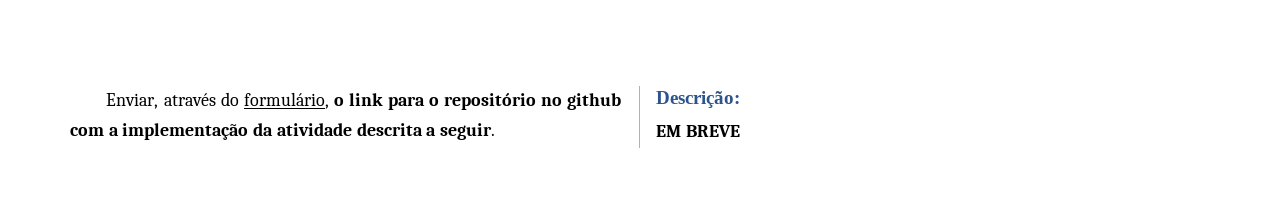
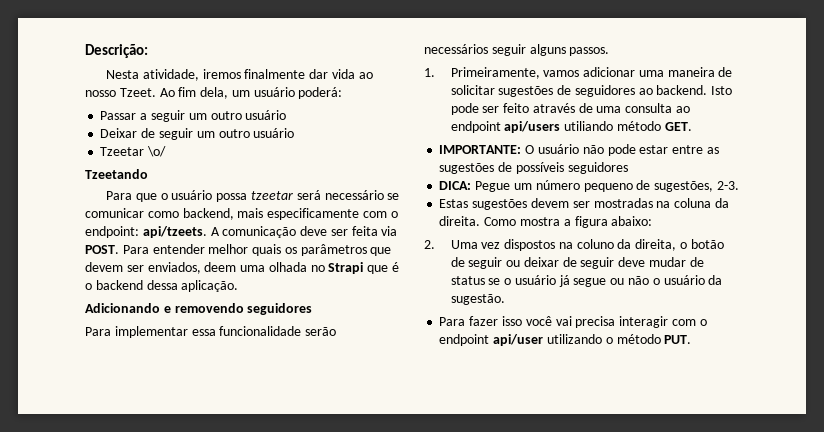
- Enviar, através do formulário, o link para o repositório no github com a implementação da atividade descrita a seguir.
  Descrição:
- EM BREVE
+ Nesta atividade, iremos finalmente dar vida ao nosso Tzeet. Ao fim dela, um usuário poderá:
+ Passar a seguir um outro usuário
+ Deixar de seguir um outro usuário
+ Tzeetar \o/
+ Tzeetando
+ Para que o usuário possa tzeetar será necessário se comunicar como backend, mais especificamente com o endpoint: api/tzeets. A comunicação deve ser feita via POST. Para entender melhor quais os parâmetros que devem ser enviados, deem uma olhada no Strapi que é o backend dessa aplicação.
+ Adicionando e removendo seguidores
+ Para implementar essa funcionalidade serão necessários seguir alguns passos.
+ 1. Primeiramente, vamos adicionar uma maneira de solicitar sugestões de seguidores ao backend. Isto pode ser feito através de uma consulta ao endpoint api/users utiliando método GET.
+ IMPORTANTE: O usuário não pode estar entre as sugestões de possíveis seguidores
+ DICA: Pegue um número pequeno de sugestões, 2-3.
+ Estas sugestões devem ser mostradas na coluna da direita. Como mostra a figura abaixo:
+ 2. Uma vez dispostos na coluno da direita, o botão de seguir ou deixar de seguir deve mudar de status se o usuário já segue ou não o usuário da sugestão.
+ Para fazer isso você vai precisa interagir com o endpoint api/user utilizando o método PUT.

